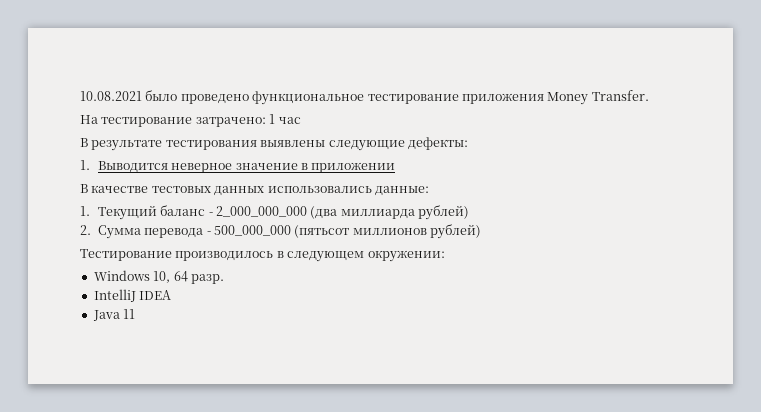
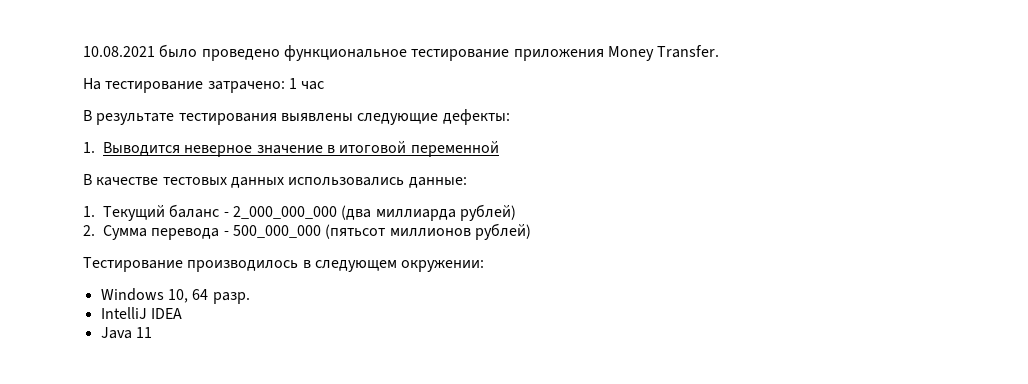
- 1. Выводится неверное значение в приложении
+ 1. Выводится неверное значение в итоговой переменной

